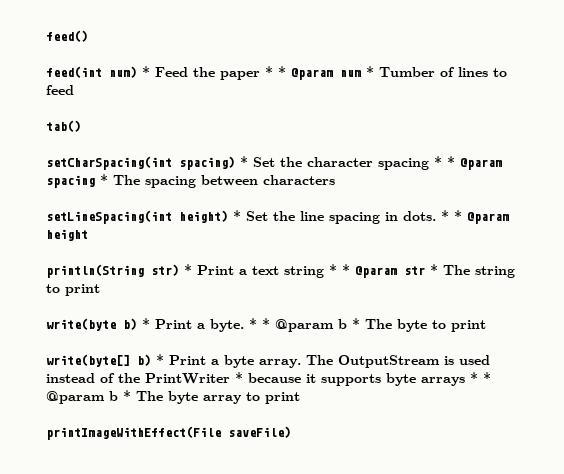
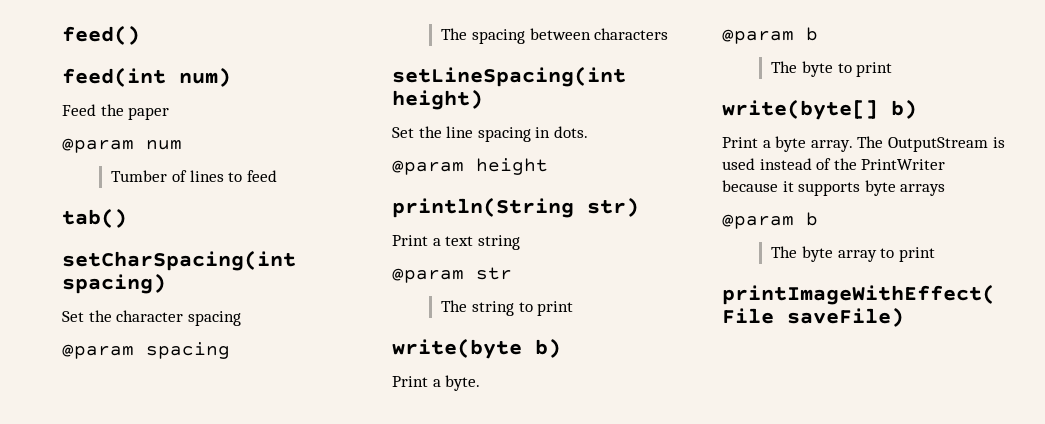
- feed(int num) * Feed the paper * * @param num * Tumber of lines to feed
+ feed(int num)
+ Feed the paper
+ @param num
+ Tumber of lines to feed
- setCharSpacing(int spacing) * Set the character spacing * * @param spacing * The spacing between characters
+ setCharSpacing(int spacing)
+ Set the character spacing
+ @param spacing
+ The spacing between characters
- setLineSpacing(int height) * Set the line spacing in dots. * * @param height
+ setLineSpacing(int height)
+ Set the line spacing in dots.
+ @param height
- println(String str) * Print a text string * * @param str * The string to print
+ println(String str)
+ Print a text string
+ @param str
+ The string to print
- write(byte b) * Print a byte. * * @param b * The byte to print
+ write(byte b)
+ Print a byte.
+ @param b
+ The byte to print
- write(byte[] b) * Print a byte array.
+ write(byte[] b)
+ Print a byte array.
- The OutputStream is used instead of the PrintWriter * because it supports byte arrays * * @param b * The byte array to print
+ The OutputStream is used instead of the PrintWriter because it supports byte arrays
+ @param b
+ The byte array to print

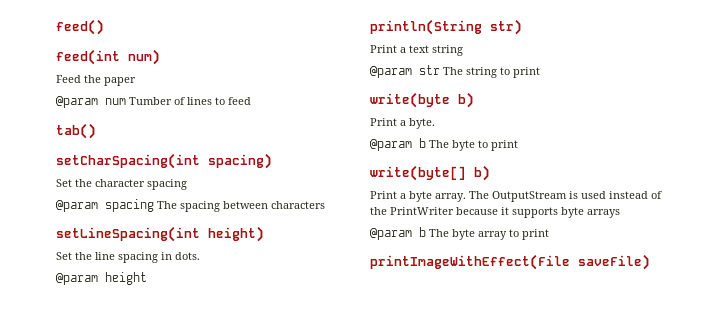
- @param num
- Tumber of lines to feed
+ @param num Tumber of lines to feed
- @param spacing
- The spacing between characters
+ @param spacing The spacing between characters
- @param str
- The string to print
+ @param str The string to print
  Print a byte.
- @param b
- The byte to print
+ @param b The byte to print
  The OutputStream is used instead of the PrintWriter because it supports byte arrays
- @param b
- The byte array to print
+ @param b The byte array to print

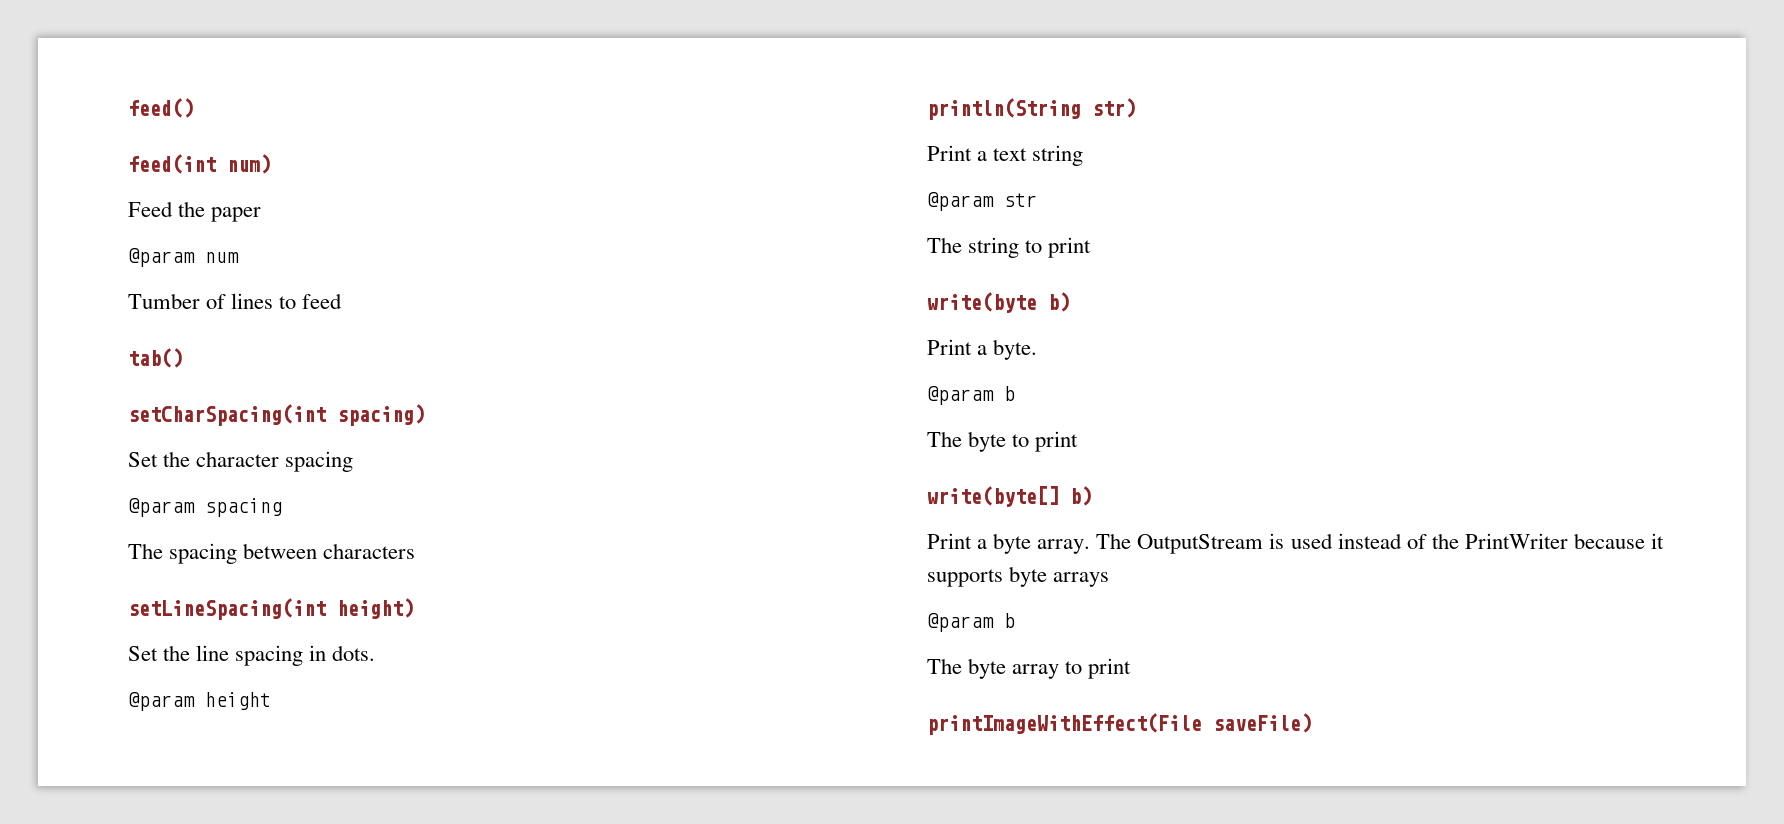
- @param num Tumber of lines to feed
+ @param num
+ Tumber of lines to feed
- @param spacing The spacing between characters
+ @param spacing
+ The spacing between characters
- @param str The string to print
+ @param str
+ The string to print
  Print a byte.
- @param b The byte to print
+ @param b
+ The byte to print
  The OutputStream is used instead of the PrintWriter because it supports byte arrays
- @param b The byte array to print
+ @param b
+ The byte array to print

